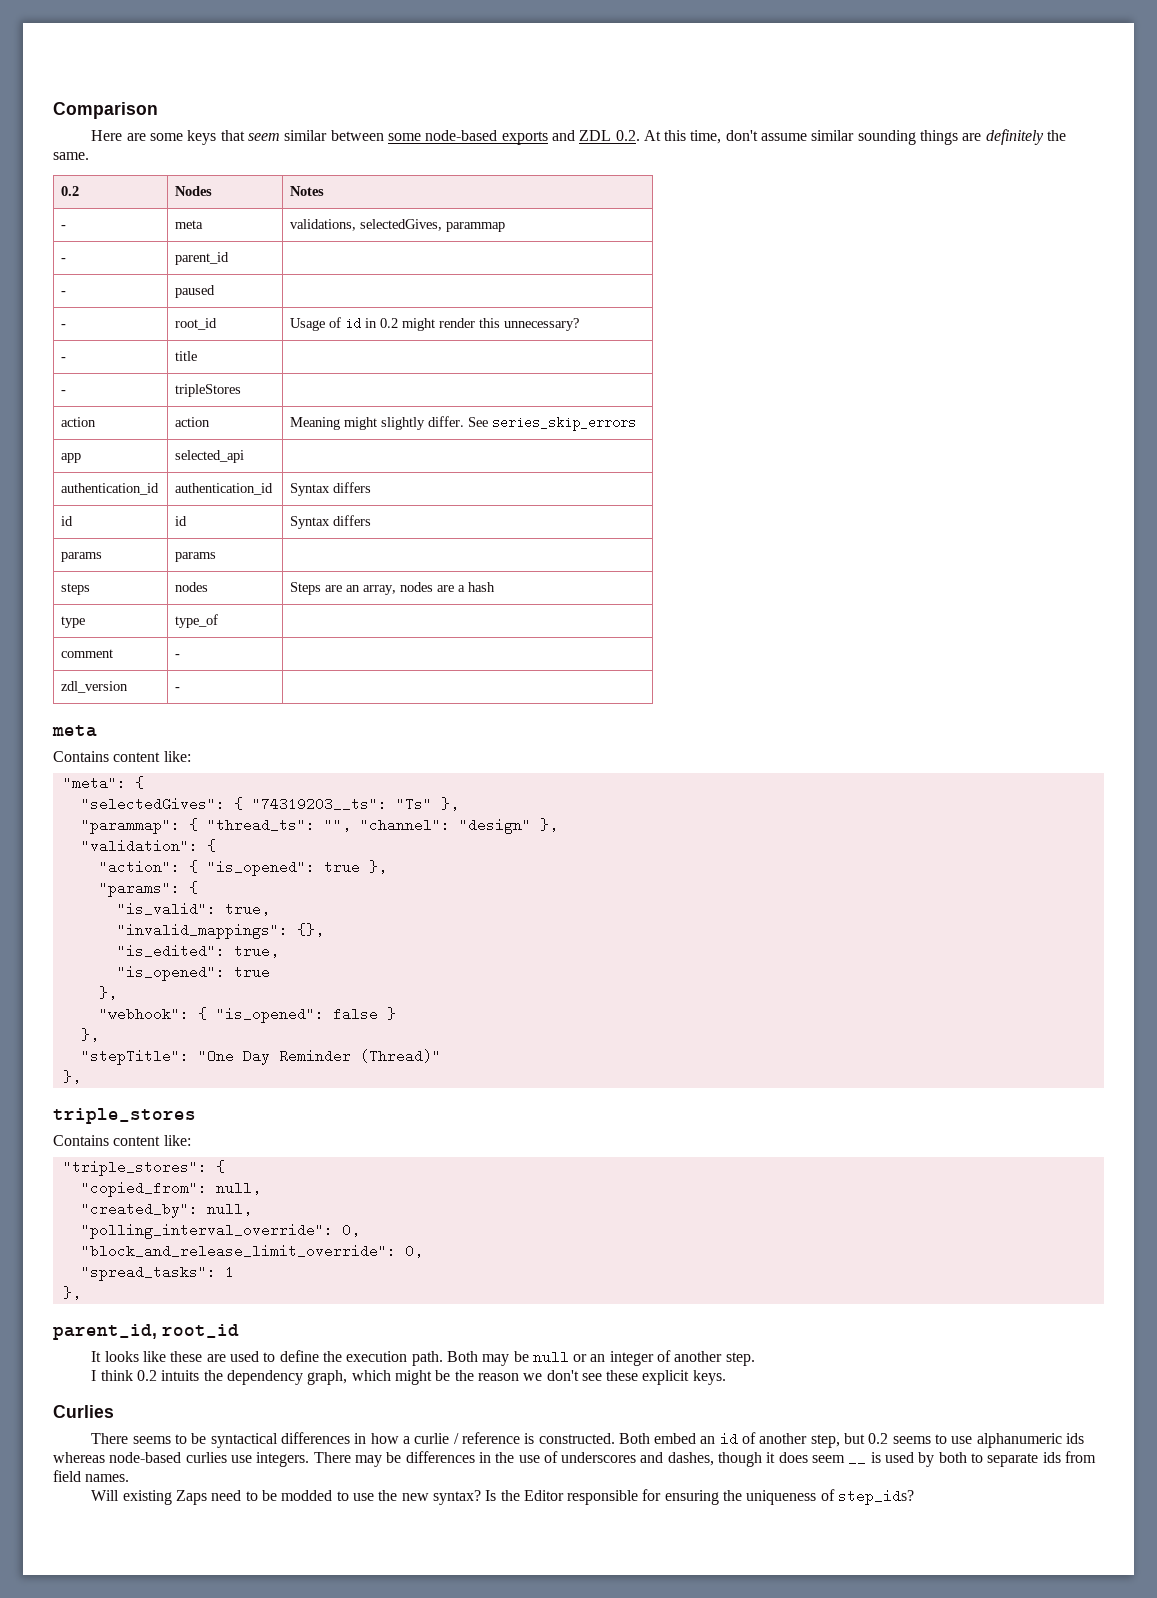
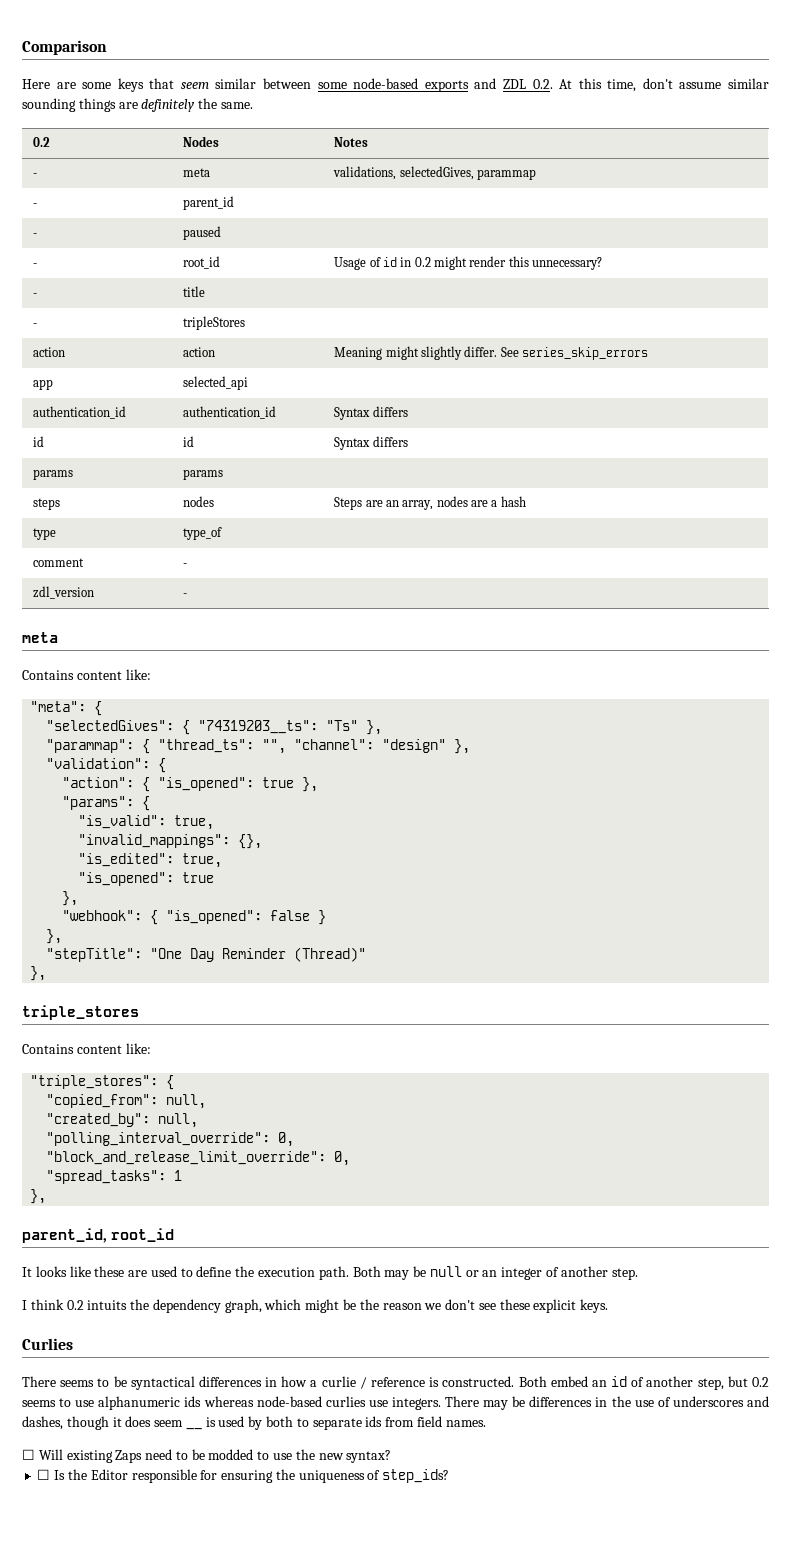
- Will existing Zaps need to be modded to use the new syntax? Is the Editor responsible for ensuring the uniqueness of step_ids?
+ ☐ Will existing Zaps need to be modded to use the new syntax?
+ ☐ Is the Editor responsible for ensuring the uniqueness of step_ids?

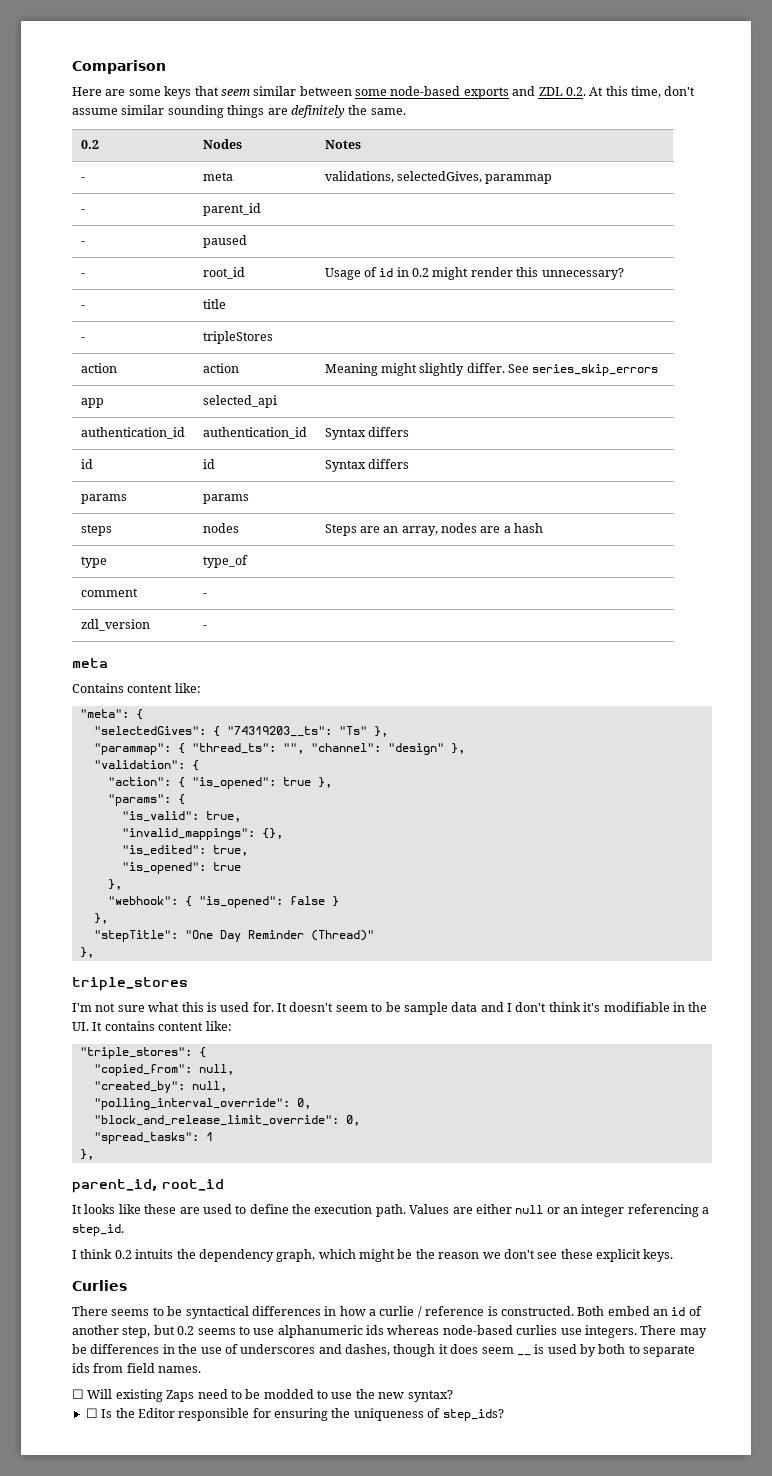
  triple_stores
- Contains content like:
+ I'm not sure what this is used for. It doesn't seem to be sample data and I don't think it's modifiable in the UI. It contains content like:
- Both may be null or an integer of another step.
+ Values are either null or an integer referencing a step_id.

